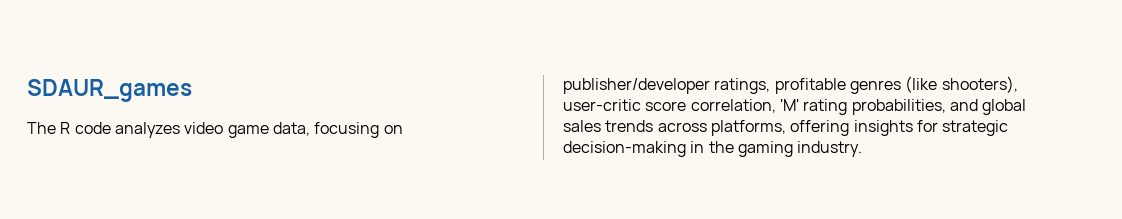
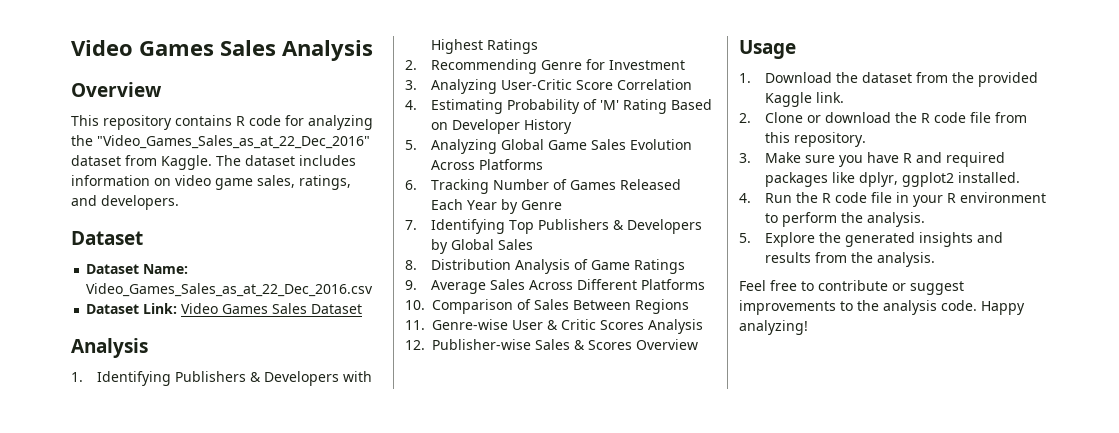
- SDAUR_games
- The R code analyzes video game data, focusing on publisher/developer ratings, profitable genres (like shooters), user-critic score correlation, 'M' rating probabilities, and global sales trends across platforms, offering insights for strategic decision-making in the gaming industry.
+ Video Games Sales Analysis
+ Overview
+ This repository contains R code for analyzing the "Video_Games_Sales_as_at_22_Dec_2016" dataset from Kaggle. The dataset includes information on video game sales, ratings, and developers.
+ Dataset
+ Dataset Name: Video_Games_Sales_as_at_22_Dec_2016.csv
+ Dataset Link: Video Games Sales Dataset
+ Analysis
+ 1. Identifying Publishers & Developers with Highest Ratings
+ 2. Recommending Genre for Investment
+ 3. Analyzing User-Critic Score Correlation
+ 4. Estimating Probability of 'M' Rating Based on Developer History
+ 5. Analyzing Global Game Sales Evolution Across Platforms
+ 6. Tracking Number of Games Released Each Year by Genre
+ 7. Identifying Top Publishers & Developers by Global Sales
+ 8. Distribution Analysis of Game Ratings
+ 9. Average Sales Across Different Platforms
+ 10. Comparison of Sales Between Regions
+ 11. Genre-wise User & Critic Scores Analysis
+ 12. Publisher-wise Sales & Scores Overview
+ Usage
+ 1. Download the dataset from the provided Kaggle link.
+ 2. Clone or download the R code file from this repository.
+ 3. Make sure you have R and required packages like dplyr, ggplot2 installed.
+ 4. Run the R code file in your R environment to perform the analysis.
+ 5. Explore the generated insights and results from the analysis.
+ Feel free to contribute or suggest improvements to the analysis code. Happy analyzing!

